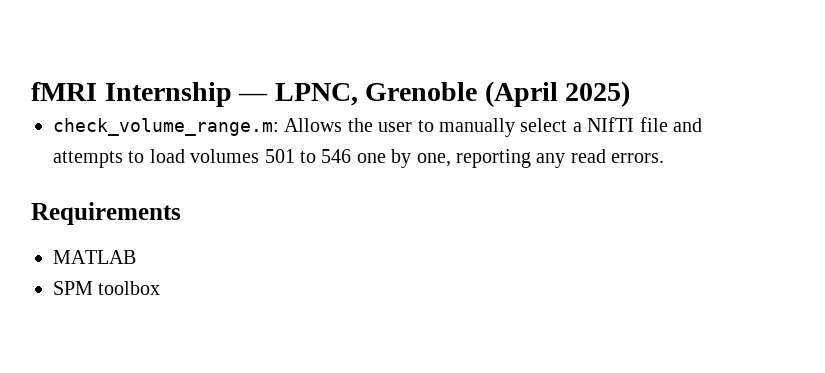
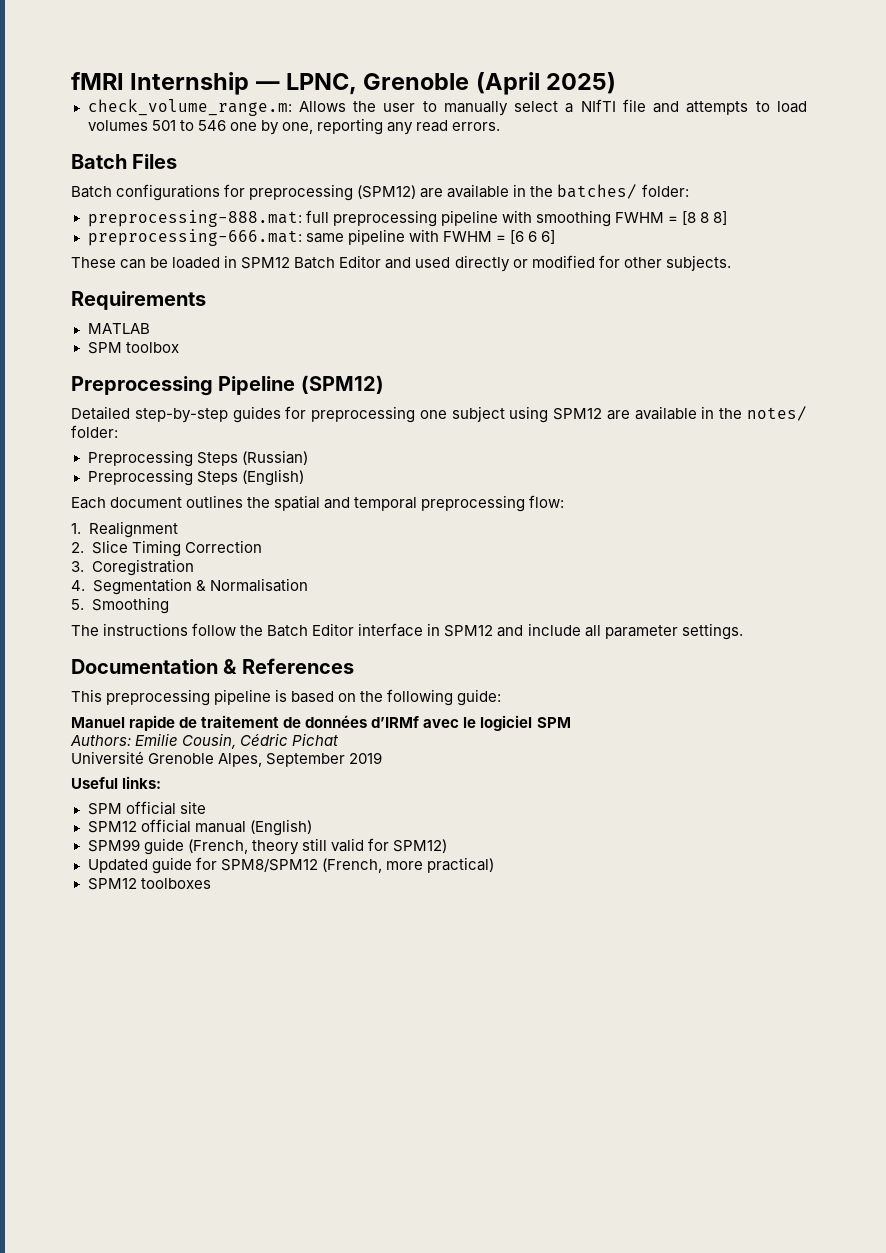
+ Batch Files
+ Batch configurations for preprocessing (SPM12) are available in the batches/ folder:
+ preprocessing-888.mat: full preprocessing pipeline with smoothing FWHM = [8 8 8]
+ preprocessing-666.mat: same pipeline with FWHM = [6 6 6]
+ These can be loaded in SPM12 Batch Editor and used directly or modified for other subjects.
  Requirements
  MATLAB
  SPM toolbox
+ Preprocessing Pipeline (SPM12)
+ Detailed step-by-step guides for preprocessing one subject using SPM12 are available in the notes/ folder:
+ Preprocessing Steps (Russian)
+ Preprocessing Steps (English)
+ Each document outlines the spatial and temporal preprocessing flow:
+ 1. Realignment
+ 2. Slice Timing Correction
+ 3. Coregistration
+ 4. Segmentation & Normalisation
+ 5. Smoothing
+ The instructions follow the Batch Editor interface in SPM12 and include all parameter settings.
+ Documentation & References
+ This preprocessing pipeline is based on the following guide:
+ Manuel rapide de traitement de données d’IRMf avec le logiciel SPM
+ Authors: Emilie Cousin, Cédric Pichat
+ Université Grenoble Alpes, September 2019
+ Useful links:
+ SPM official site
+ SPM12 official manual (English)
+ SPM99 guide (French, theory still valid for SPM12)
+ Updated guide for SPM8/SPM12 (French, more practical)
+ SPM12 toolboxes

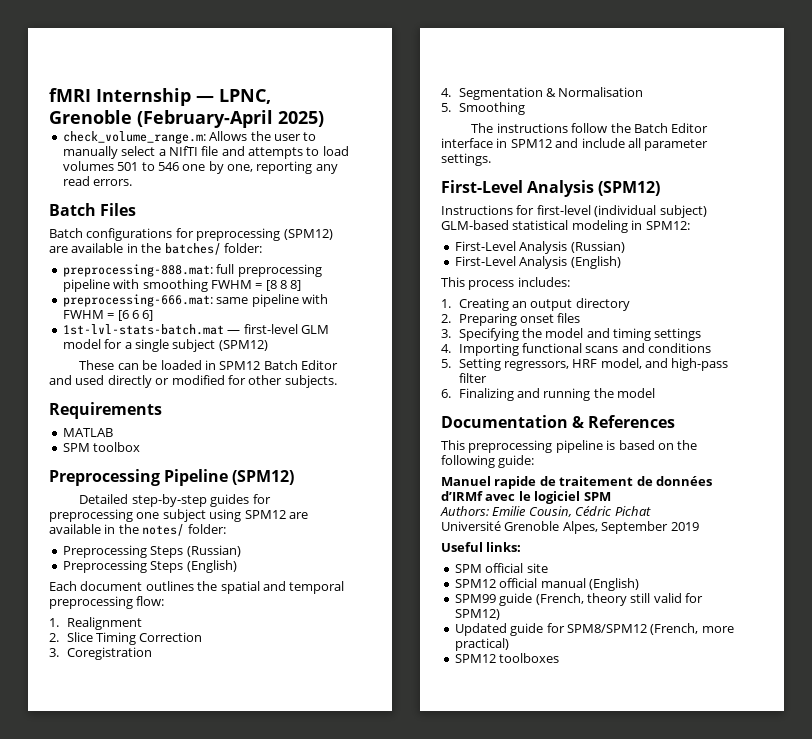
- fMRI Internship — LPNC, Grenoble (April 2025)
+ fMRI Internship — LPNC, Grenoble (February-April 2025)
+ 1st-lvl-stats-batch.mat — first-level GLM model for a single subject (SPM12)
+ First-Level Analysis (SPM12)
+ Instructions for first-level (individual subject) GLM-based statistical modeling in SPM12:
+ First-Level Analysis (Russian)
+ First-Level Analysis (English)
+ This process includes:
+ 1. Creating an output directory
+ 2. Preparing onset files
+ 3. Specifying the model and timing settings
+ 4. Importing functional scans and conditions
+ 5. Setting regressors, HRF model, and high-pass filter
+ 6. Finalizing and running the model

